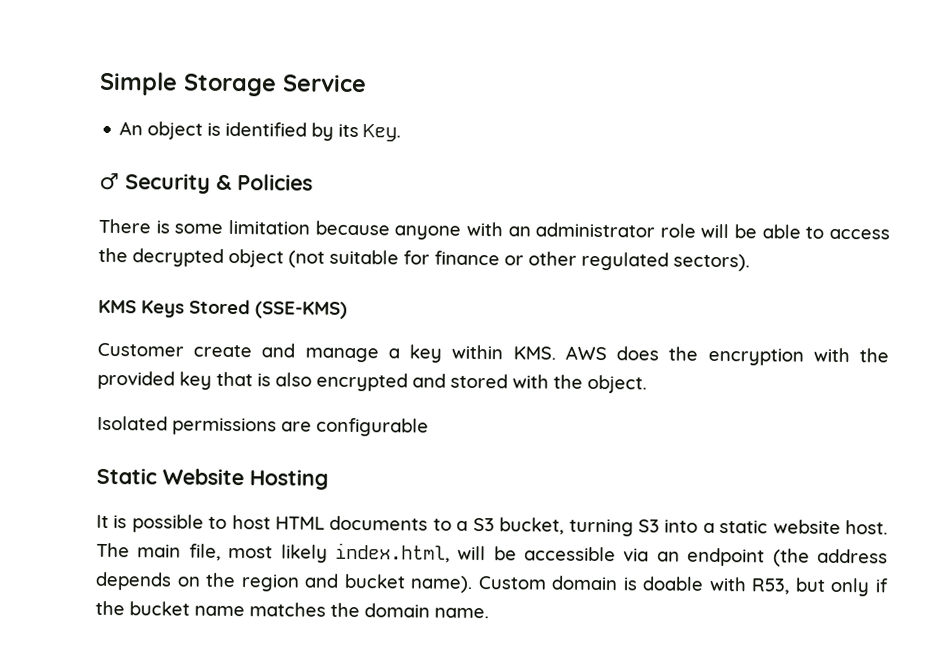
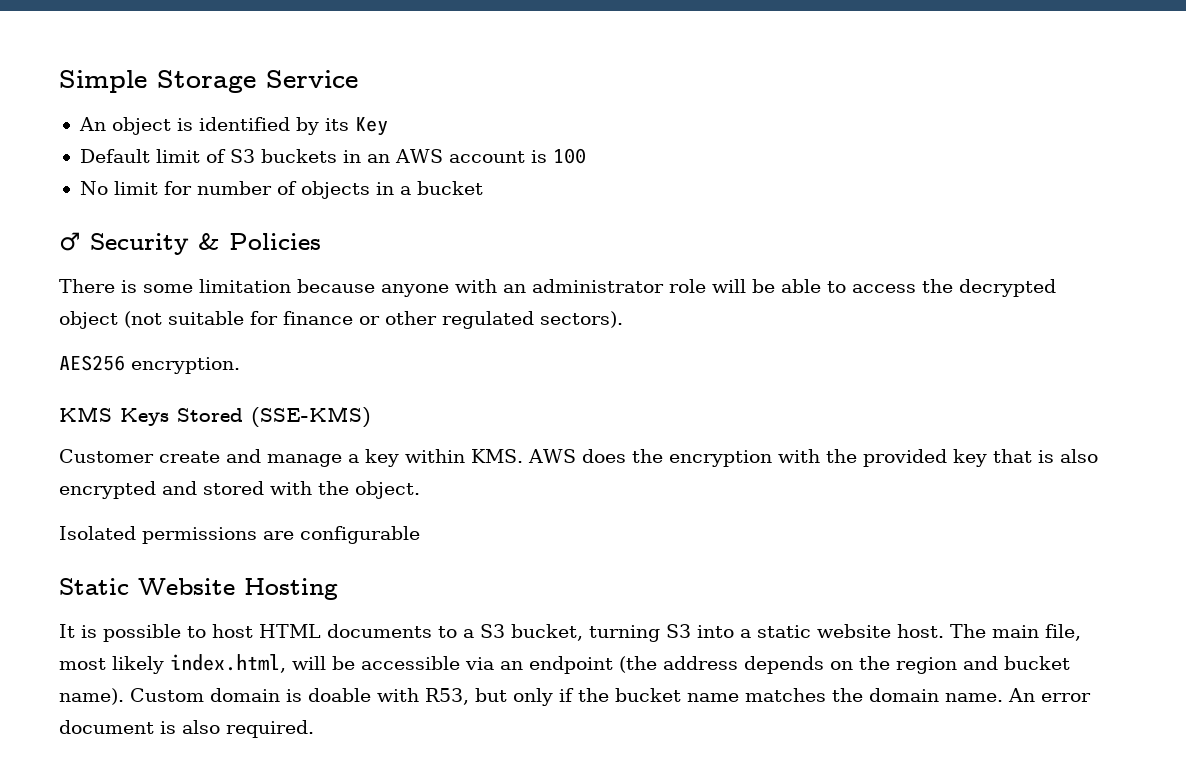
- An object is identified by its Key.
+ An object is identified by its Key
+ Default limit of S3 buckets in an AWS account is 100
+ No limit for number of objects in a bucket
+ AES256 encryption.
+ An error document is also required.

